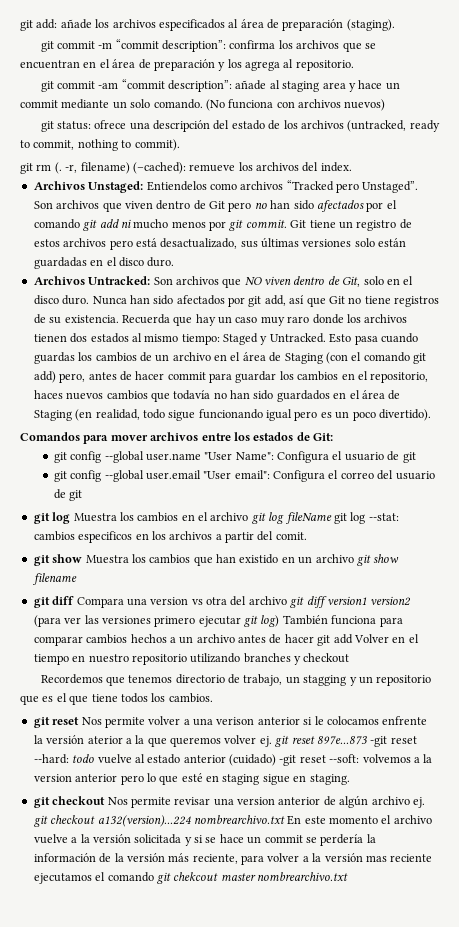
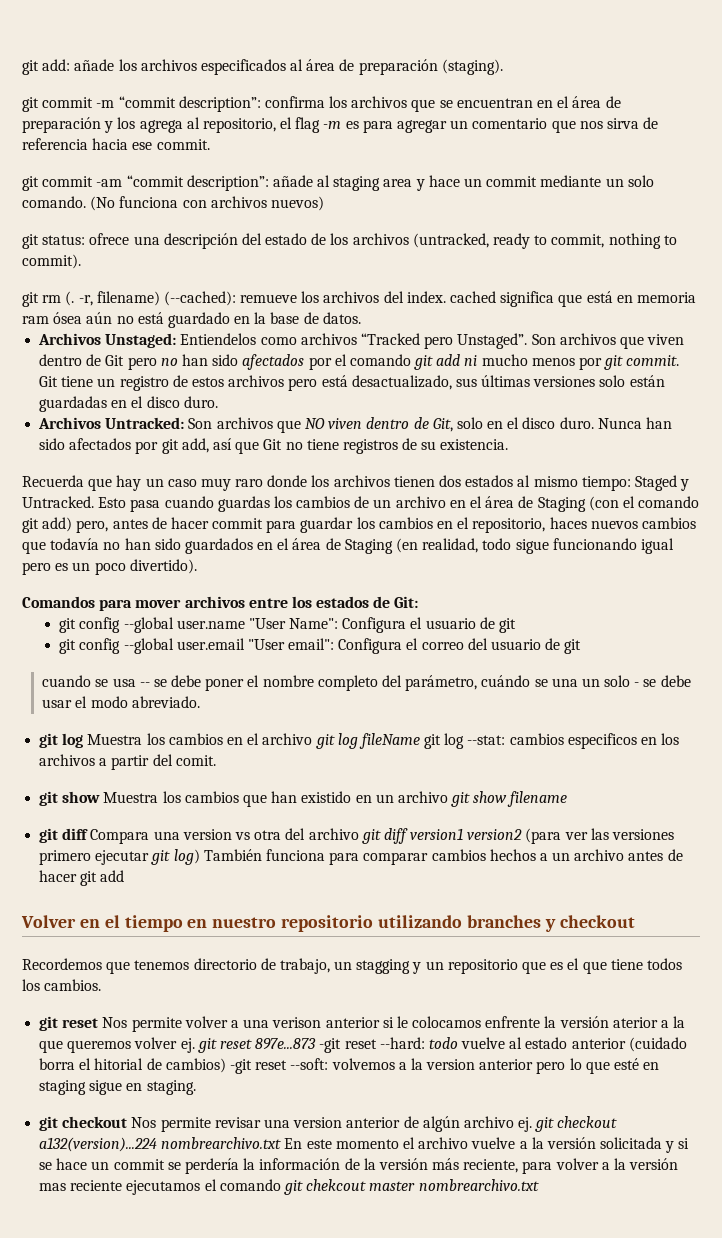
- git commit -m “commit description”: confirma los archivos que se encuentran en el área de preparación y los agrega al repositorio.
+ git commit -m “commit description”: confirma los archivos que se encuentran en el área de preparación y los agrega al repositorio, el flag -m es para agregar un comentario que nos sirva de referencia hacia ese commit.
- -r, filename) (–cached): remueve los archivos del index.
+ -r, filename) (--cached): remueve los archivos del index. cached significa que está en memoria ram ósea aún no está guardado en la base de datos.
- Nunca han sido afectados por git add, así que Git no tiene registros de su existencia. Recuerda que hay un caso muy raro donde los archivos tienen dos estados al mismo tiempo: Staged y Untracked.
+ Nunca han sido afectados por git add, así que Git no tiene registros de su existencia.
+ Recuerda que hay un caso muy raro donde los archivos tienen dos estados al mismo tiempo: Staged y Untracked.
+ cuando se usa -- se debe poner el nombre completo del parámetro, cuándo se una un solo - se debe usar el modo abreviado.
- git diff Compara una version vs otra del archivo git diff version1 version2 (para ver las versiones primero ejecutar git log) También funciona para comparar cambios hechos a un archivo antes de hacer git add Volver en el tiempo en nuestro repositorio utilizando branches y checkout
+ git diff Compara una version vs otra del archivo git diff version1 version2 (para ver las versiones primero ejecutar git log) También funciona para comparar cambios hechos a un archivo antes de hacer git add
+ Volver en el tiempo en nuestro repositorio utilizando branches y checkout
- git reset Nos permite volver a una verison anterior si le colocamos enfrente la versión aterior a la que queremos volver ej. git reset 897e...873 -git reset --hard: todo vuelve al estado anterior (cuidado) -git reset --soft: volvemos a la version anterior pero lo que esté en staging sigue en staging.
+ git reset Nos permite volver a una verison anterior si le colocamos enfrente la versión aterior a la que queremos volver ej. git reset 897e...873 -git reset --hard: todo vuelve al estado anterior (cuidado borra el hitorial de cambios) -git reset --soft: volvemos a la version anterior pero lo que esté en staging sigue en staging.

